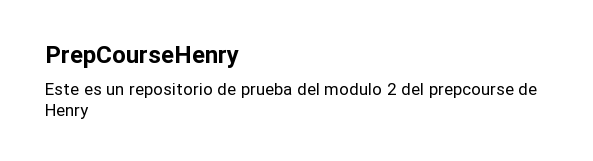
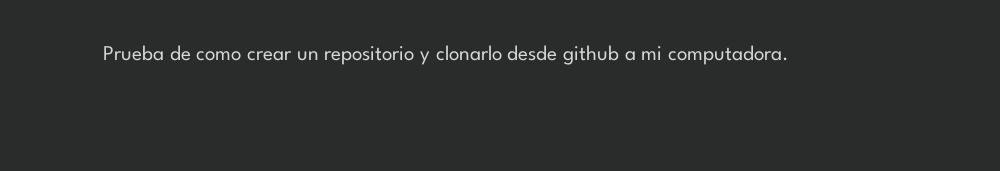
- PrepCourseHenry
- Este es un repositorio de prueba del modulo 2 del prepcourse de Henry
+ Prueba de como crear un repositorio y clonarlo desde github a mi computadora.

